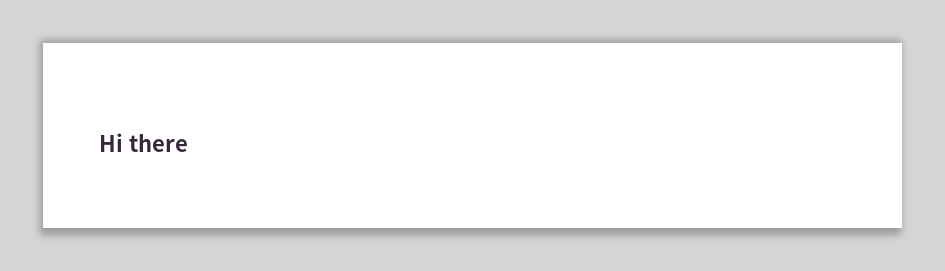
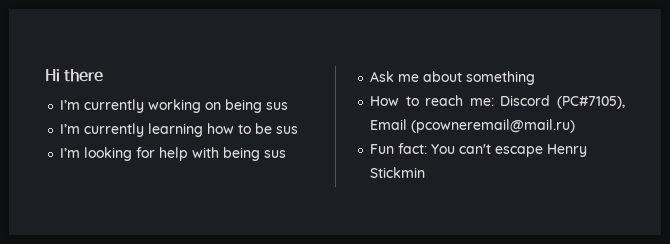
+ I’m currently working on being sus
+ I’m currently learning how to be sus
+ I’m looking for help with being sus
+ Ask me about something
+ How to reach me: Discord (PC#7105), Email (pcowneremail@mail.ru)
+ Fun fact: You can't escape Henry Stickmin

